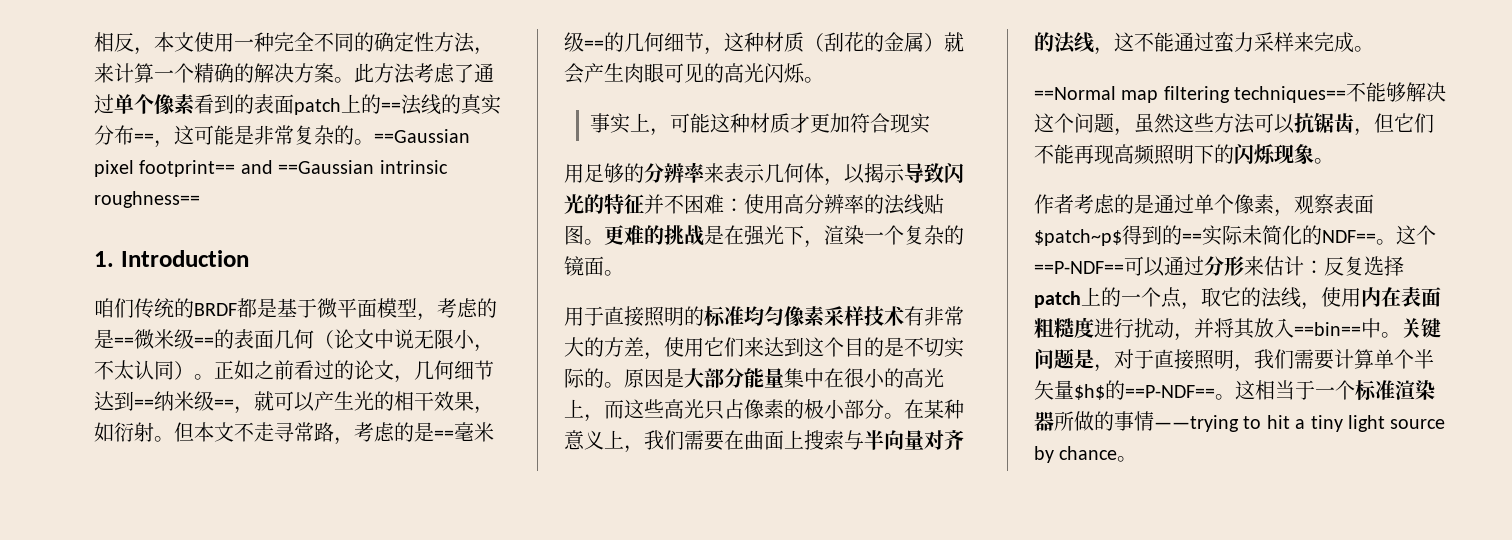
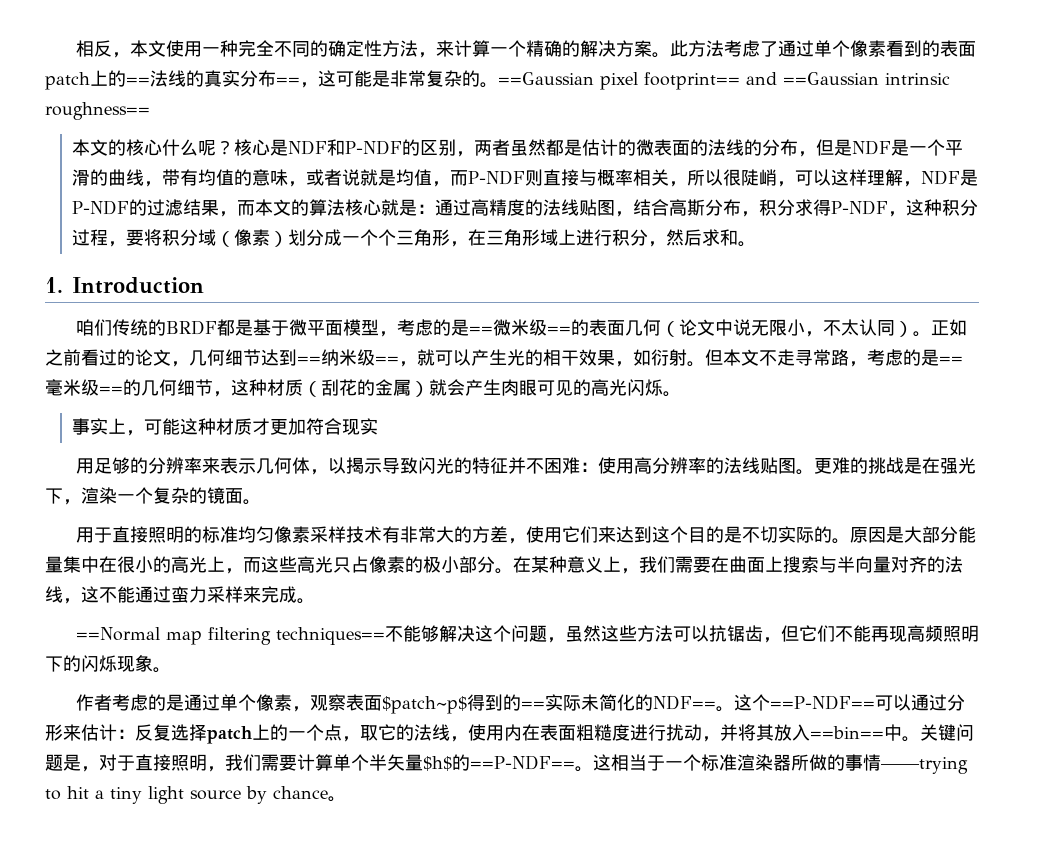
+ 本文的核心什么呢？核心是NDF和P-NDF的区别，两者虽然都是估计的微表面的法线的分布，但是NDF是一个平滑的曲线，带有均值的意味，或者说就是均值，而P-NDF则直接与概率相关，所以很陡峭，可以这样理解，NDF是P-NDF的过滤结果，而本文的算法核心就是：通过高精度的法线贴图，结合高斯分布，积分求得P-NDF，这种积分过程，要将积分域（像素）划分成一个个三角形，在三角形域上进行积分，然后求和。

